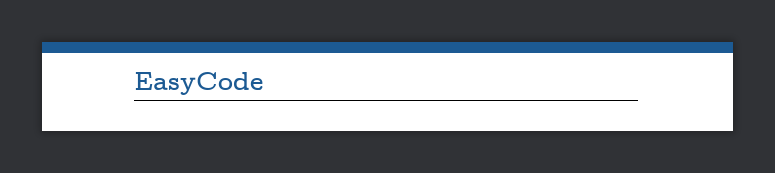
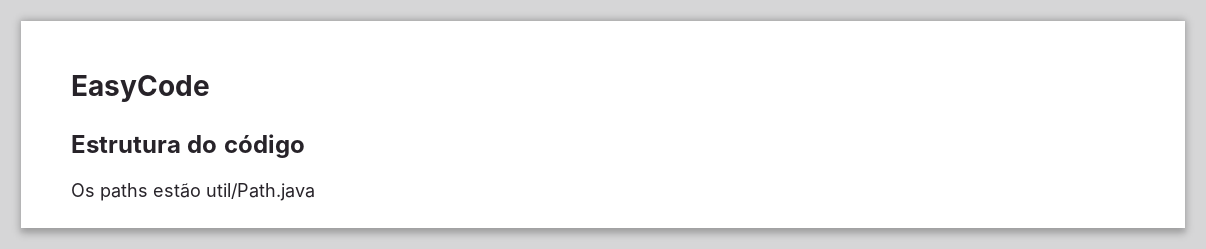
+ Estrutura do código
+ Os paths estão util/Path.java

